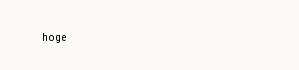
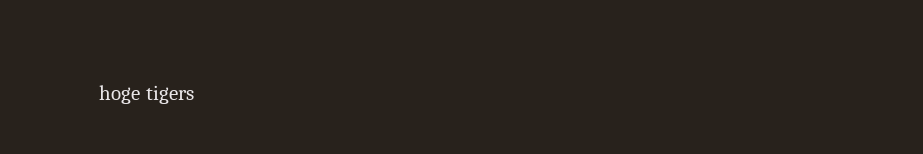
- hoge
+ hoge tigers

